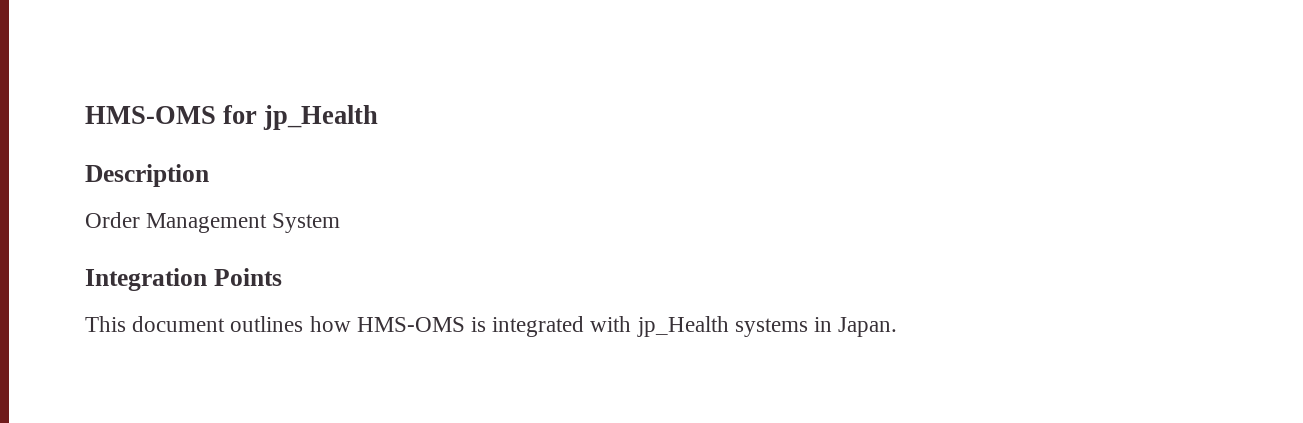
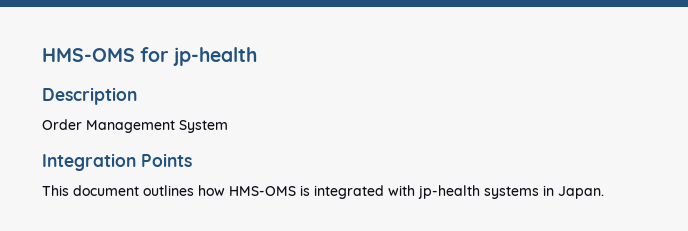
- HMS-OMS for jp_Health
+ HMS-OMS for jp-health
- This document outlines how HMS-OMS is integrated with jp_Health systems in Japan.
+ This document outlines how HMS-OMS is integrated with jp-health systems in Japan.

